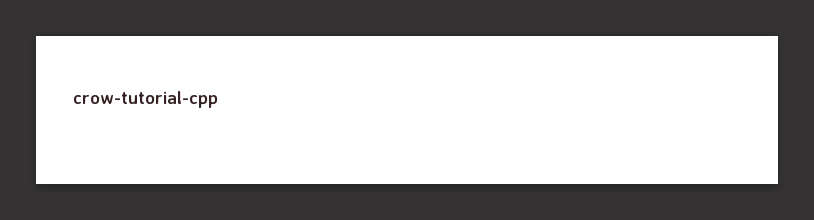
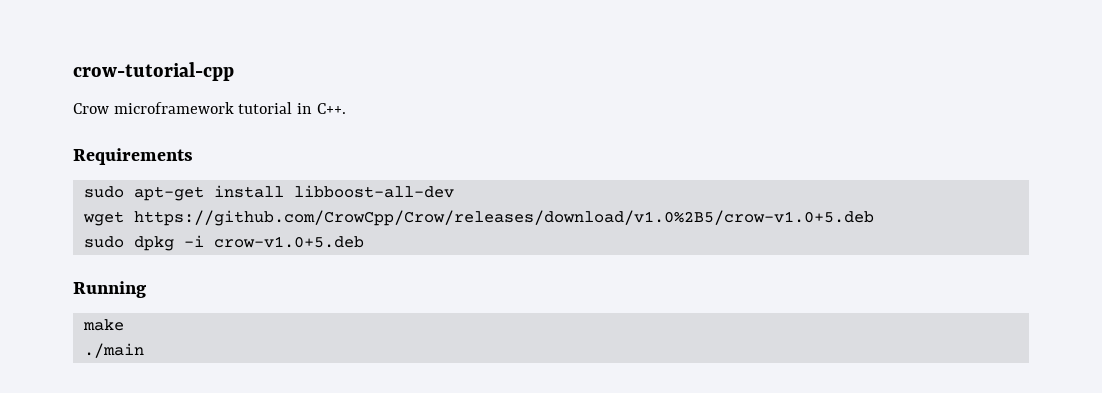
+ Crow microframework tutorial in C++.
+ Requirements
+ sudo apt-get install libboost-all-dev
+ wget https://github.com/CrowCpp/Crow/releases/download/v1.0%2B5/crow-v1.0+5.deb
+ sudo dpkg -i crow-v1.0+5.deb
+ Running
+ make
+ ./main

